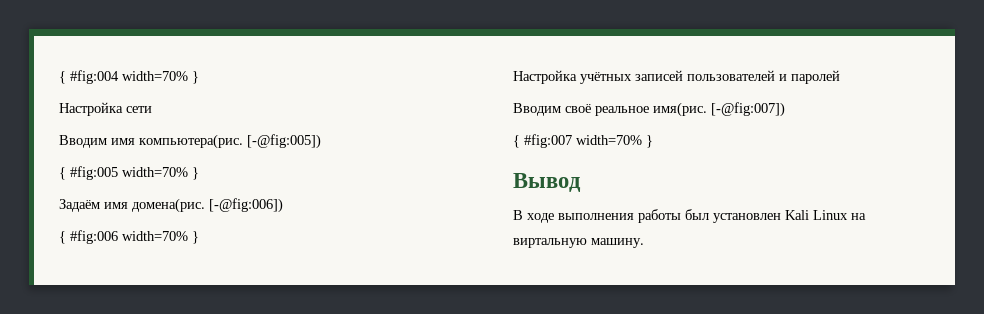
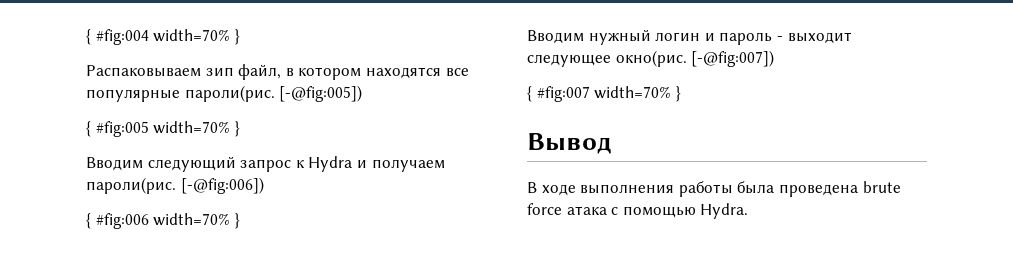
- Настройка сети
- Вводим имя компьютера(рис.
+ Распаковываем зип файл, в котором находятся все популярные пароли(рис.
- Задаём имя домена(рис.
+ Вводим следующий запрос к Hydra и получаем пароли(рис.
- Настройка учётных записей пользователей и паролей
- Вводим своё реальное имя(рис.
+ Вводим нужный логин и пароль - выходит следующее окно(рис.
- В ходе выполнения работы был установлен Kali Linux на виртальную машину.
+ В ходе выполнения работы была проведена brute force атака c помощью Hydra.

